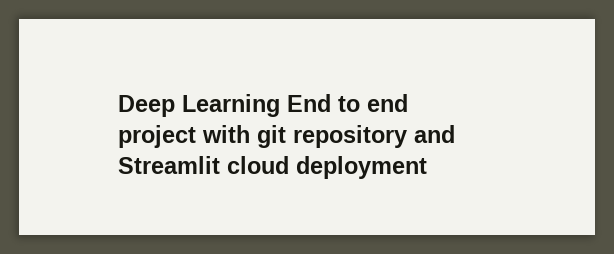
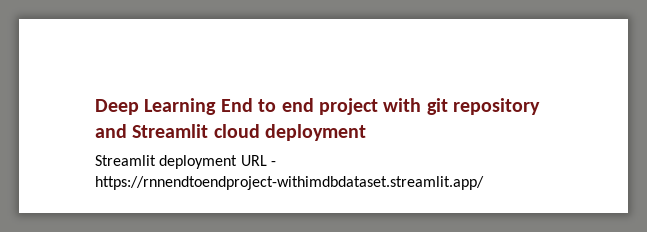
+ Streamlit deployment URL - https://rnnendtoendproject-withimdbdataset.streamlit.app/

